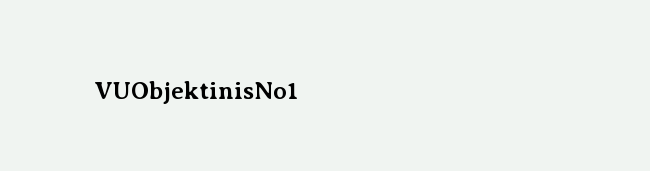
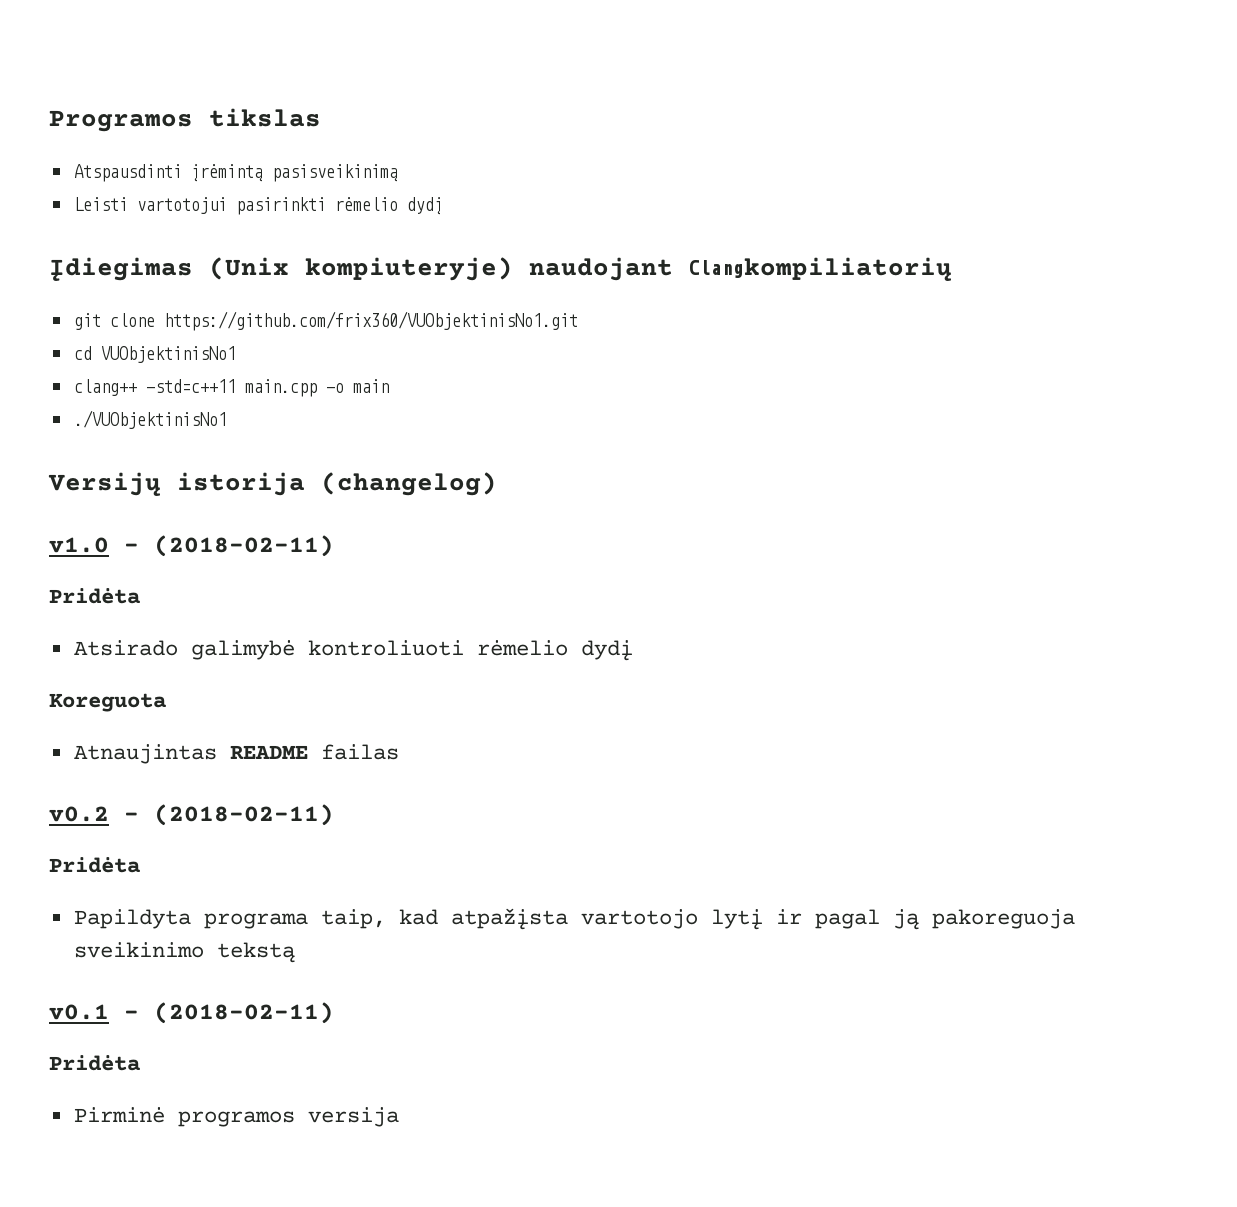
- VUObjektinisNo1
+ Programos tikslas
+ Atspausdinti įrėmintą pasisveikinimą
+ Leisti vartotojui pasirinkti rėmelio dydį
+ Įdiegimas (Unix kompiuteryje) naudojant Clangkompiliatorių
+ git clone https://github.com/frix360/VUObjektinisNo1.git
+ cd VUObjektinisNo1
+ clang++ -std=c++11 main.cpp -o main
+ ./VUObjektinisNo1
+ Versijų istorija (changelog)
+ v1.0 - (2018-02-11)
+ Pridėta
+ Atsirado galimybė kontroliuoti rėmelio dydį
+ Koreguota
+ Atnaujintas README failas
+ v0.2 - (2018-02-11)
+ Pridėta
+ Papildyta programa taip, kad atpažįsta vartotojo lytį ir pagal ją pakoreguoja sveikinimo tekstą
+ v0.1 - (2018-02-11)
+ Pridėta
+ Pirminė programos versija

